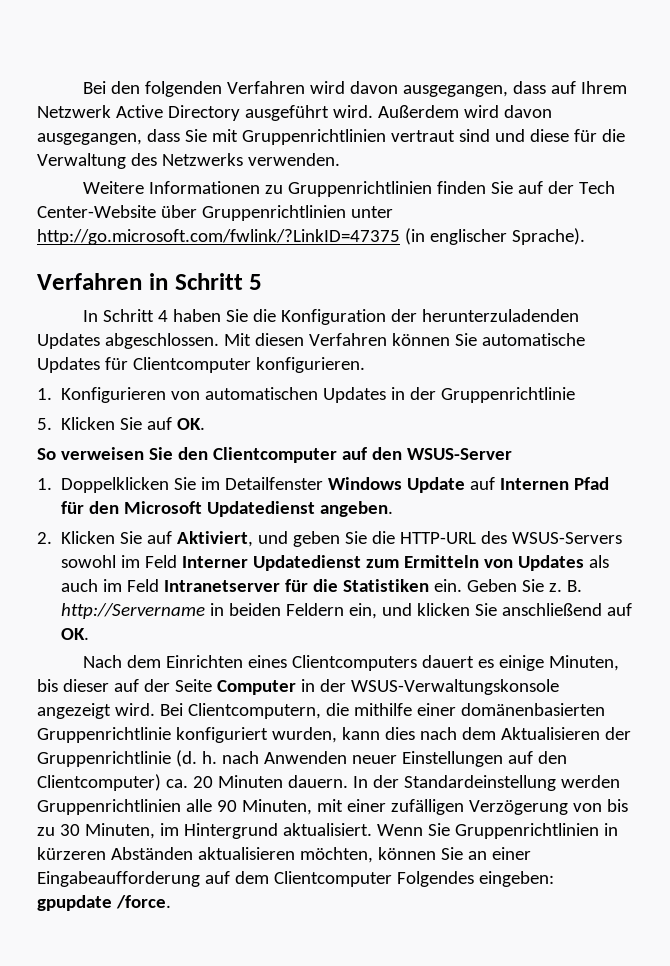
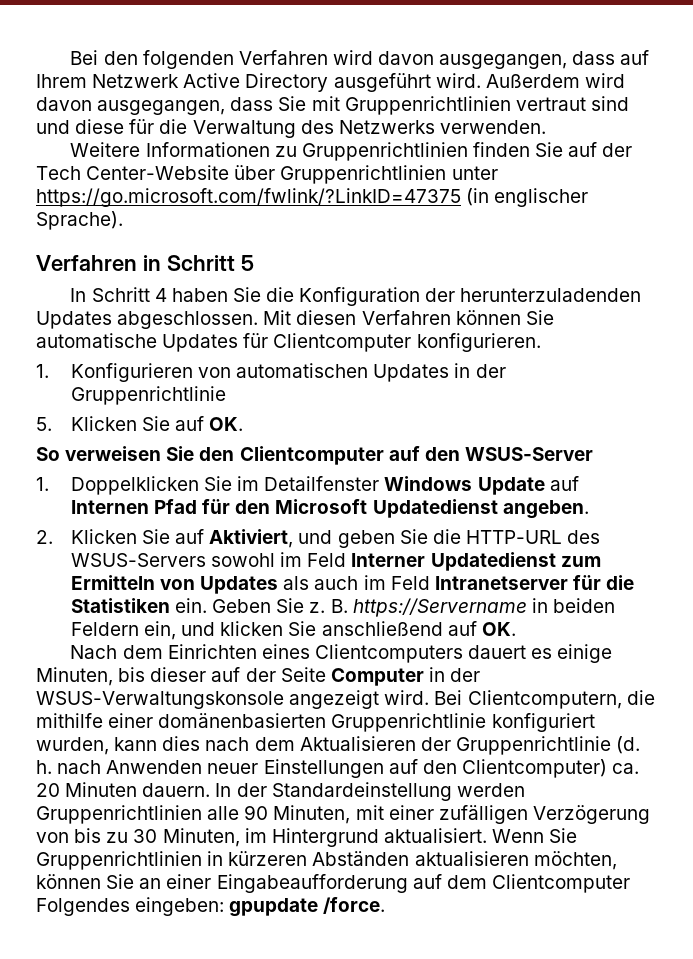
- Weitere Informationen zu Gruppenrichtlinien finden Sie auf der Tech Center-Website über Gruppenrichtlinien unter http://go.microsoft.com/fwlink/?LinkID=47375 (in englischer Sprache).
+ Weitere Informationen zu Gruppenrichtlinien finden Sie auf der Tech Center-Website über Gruppenrichtlinien unter https://go.microsoft.com/fwlink/?LinkID=47375 (in englischer Sprache).
- B. http://Servername in beiden Feldern ein, und klicken Sie anschließend auf OK.
+ B. https://Servername in beiden Feldern ein, und klicken Sie anschließend auf OK.

